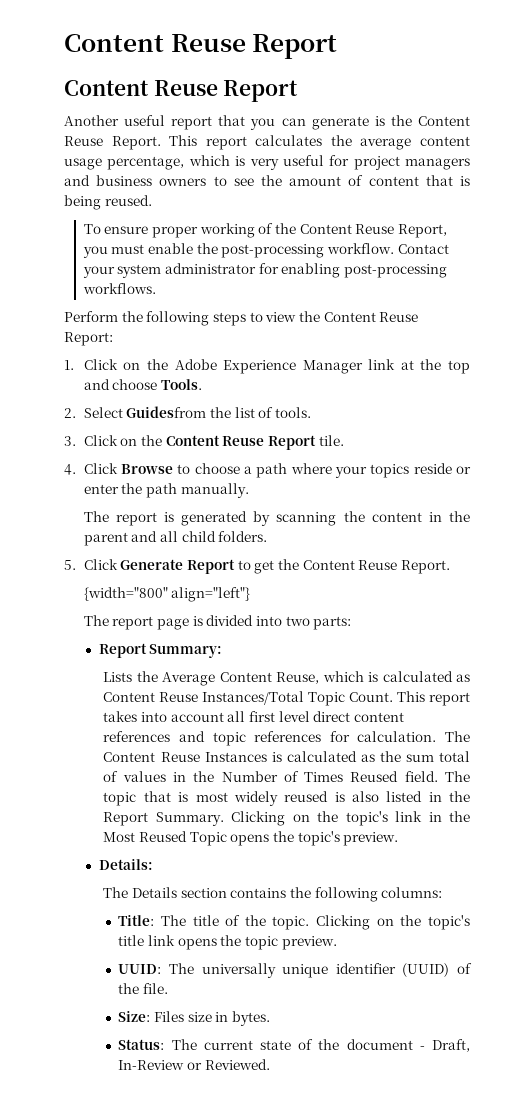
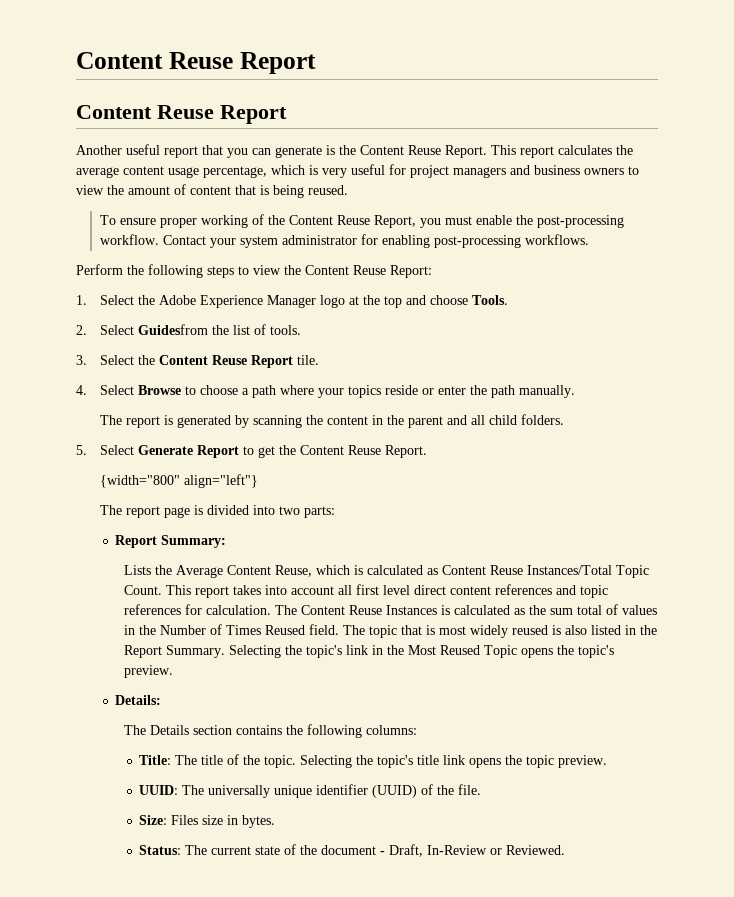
- This report calculates the average content usage percentage, which is very useful for project managers and business owners to see the amount of content that is being reused.
+ This report calculates the average content usage percentage, which is very useful for project managers and business owners to view the amount of content that is being reused.
- 1. Click on the Adobe Experience Manager link at the top and choose Tools.
+ 1. Select the Adobe Experience Manager logo at the top and choose Tools.
- 3. Click on the Content Reuse Report tile.
+ 3. Select the Content Reuse Report tile.
- 4. Click Browse to choose a path where your topics reside or enter the path manually.
+ 4. Select Browse to choose a path where your topics reside or enter the path manually.
- 5. Click Generate Report to get the Content Reuse Report.
+ 5. Select Generate Report to get the Content Reuse Report.
- Clicking on the topic's link in the Most Reused Topic opens the topic's preview.
+ Selecting the topic's link in the Most Reused Topic opens the topic's preview.
- Clicking on the topic's title link opens the topic preview.
+ Selecting the topic's title link opens the topic preview.

